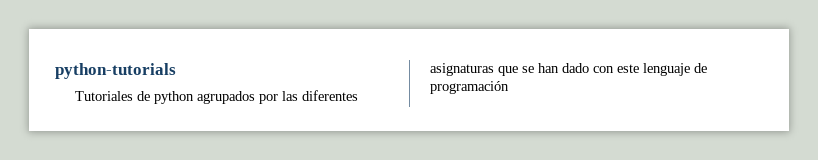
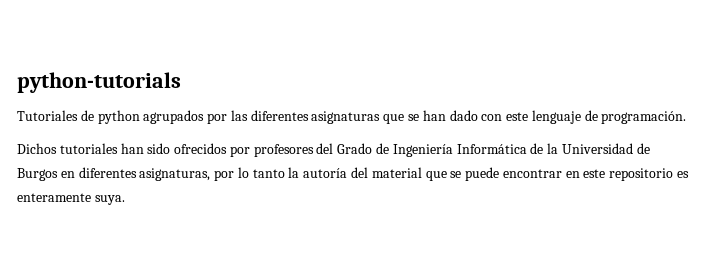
- Tutoriales de python agrupados por las diferentes asignaturas que se han dado con este lenguaje de programación
+ Tutoriales de python agrupados por las diferentes asignaturas que se han dado con este lenguaje de programación.
+ Dichos tutoriales han sido ofrecidos por profesores del Grado de Ingeniería Informática de la Universidad de Burgos en diferentes asignaturas, por lo tanto la autoría del material que se puede encontrar en este repositorio es enteramente suya.

